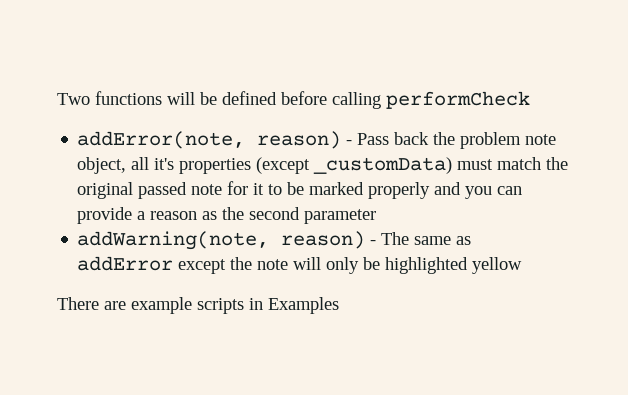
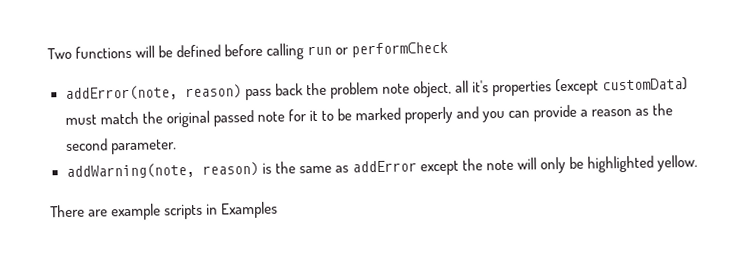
- Two functions will be defined before calling performCheck
+ Two functions will be defined before calling run or performCheck
- addError(note, reason) - Pass back the problem note object, all it's properties (except _customData) must match the original passed note for it to be marked properly and you can provide a reason as the second parameter
+ addError(note, reason) pass back the problem note object, all it's properties (except customData) must match the original passed note for it to be marked properly and you can provide a reason as the second parameter.
- addWarning(note, reason) - The same as addError except the note will only be highlighted yellow
+ addWarning(note, reason) is the same as addError except the note will only be highlighted yellow.

